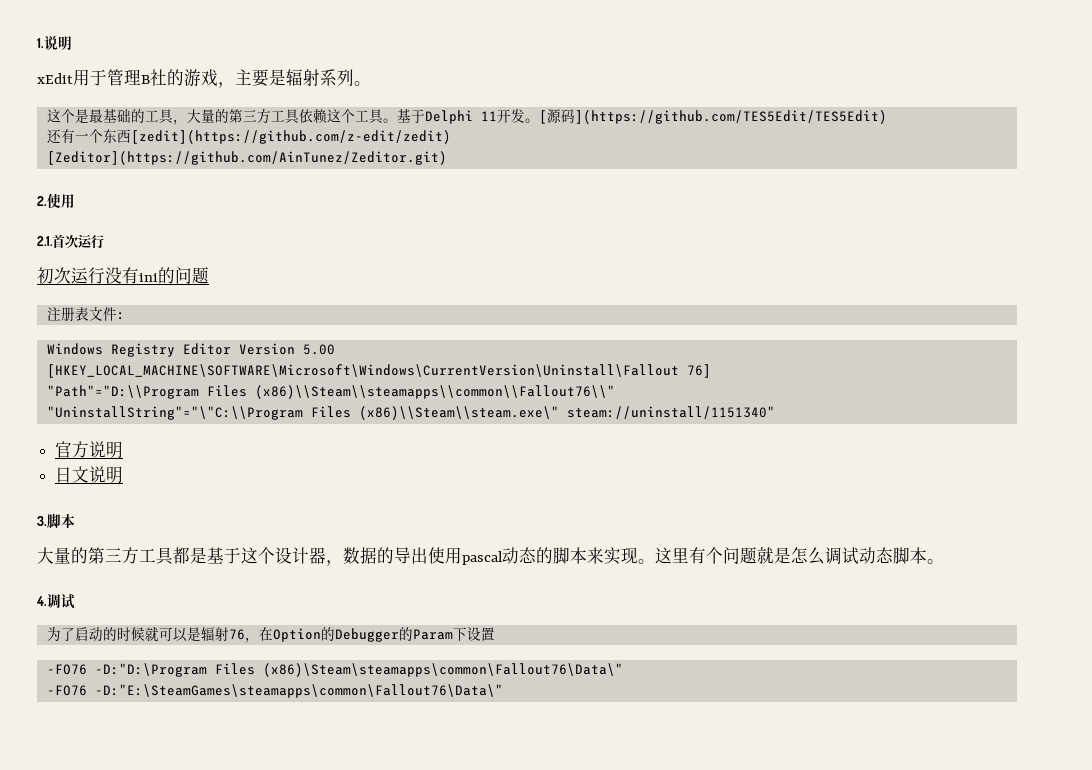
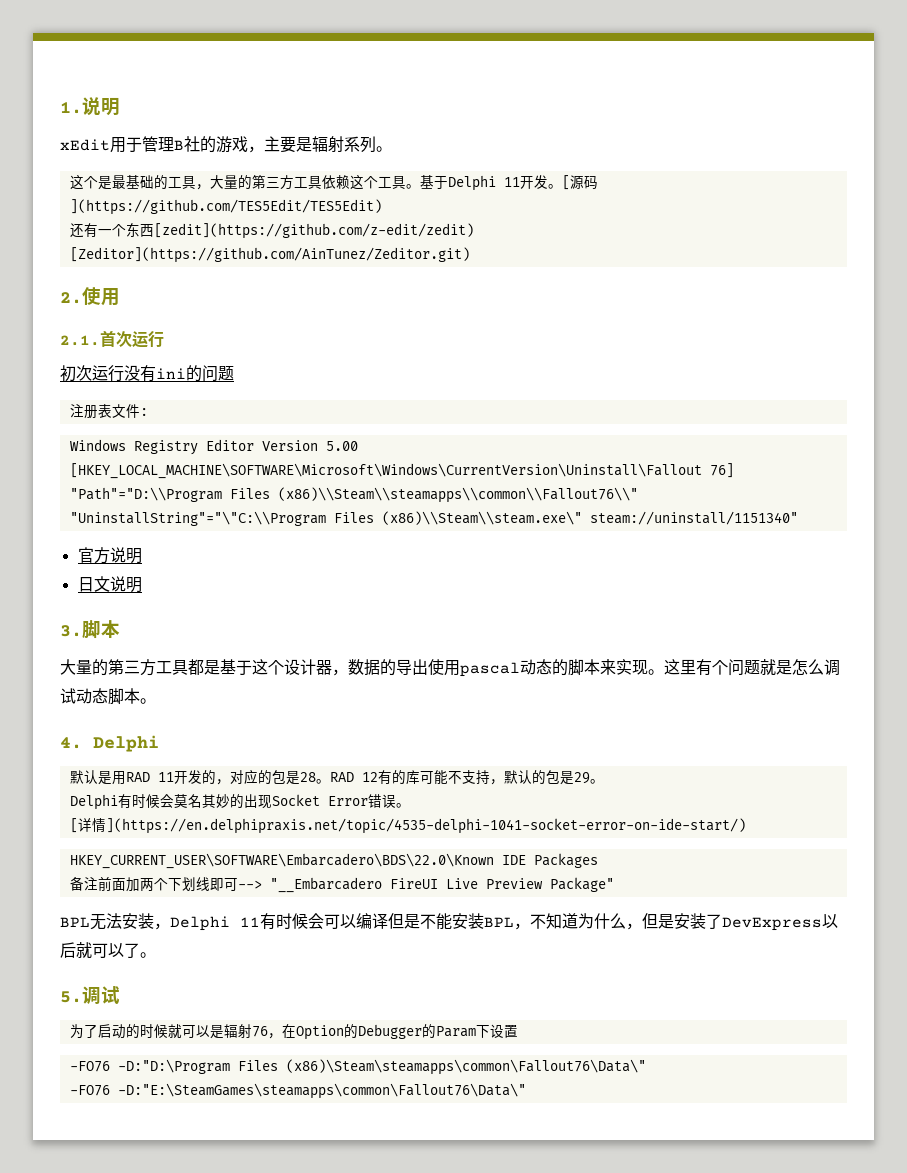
- 4.调试
+ 4. Delphi
+ 默认是用RAD 11开发的，对应的包是28。RAD 12有的库可能不支持，默认的包是29。
+ Delphi有时候会莫名其妙的出现Socket Error错误。
+ [详情](https://en.delphipraxis.net/topic/4535-delphi-1041-socket-error-on-ide-start/)
+ HKEY_CURRENT_USER\SOFTWARE\Embarcadero\BDS\22.0\Known IDE Packages
+ 备注前面加两个下划线即可--> "__Embarcadero FireUI Live Preview Package"
+ BPL无法安装，Delphi 11有时候会可以编译但是不能安装BPL，不知道为什么，但是安装了DevExpress以后就可以了。
+ 5.调试

